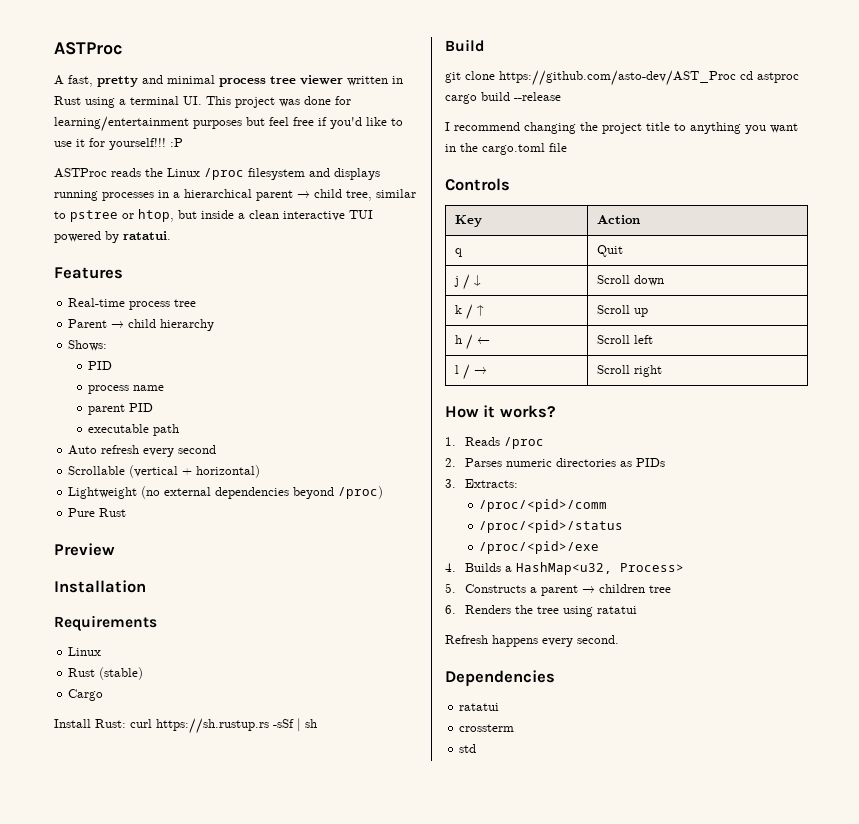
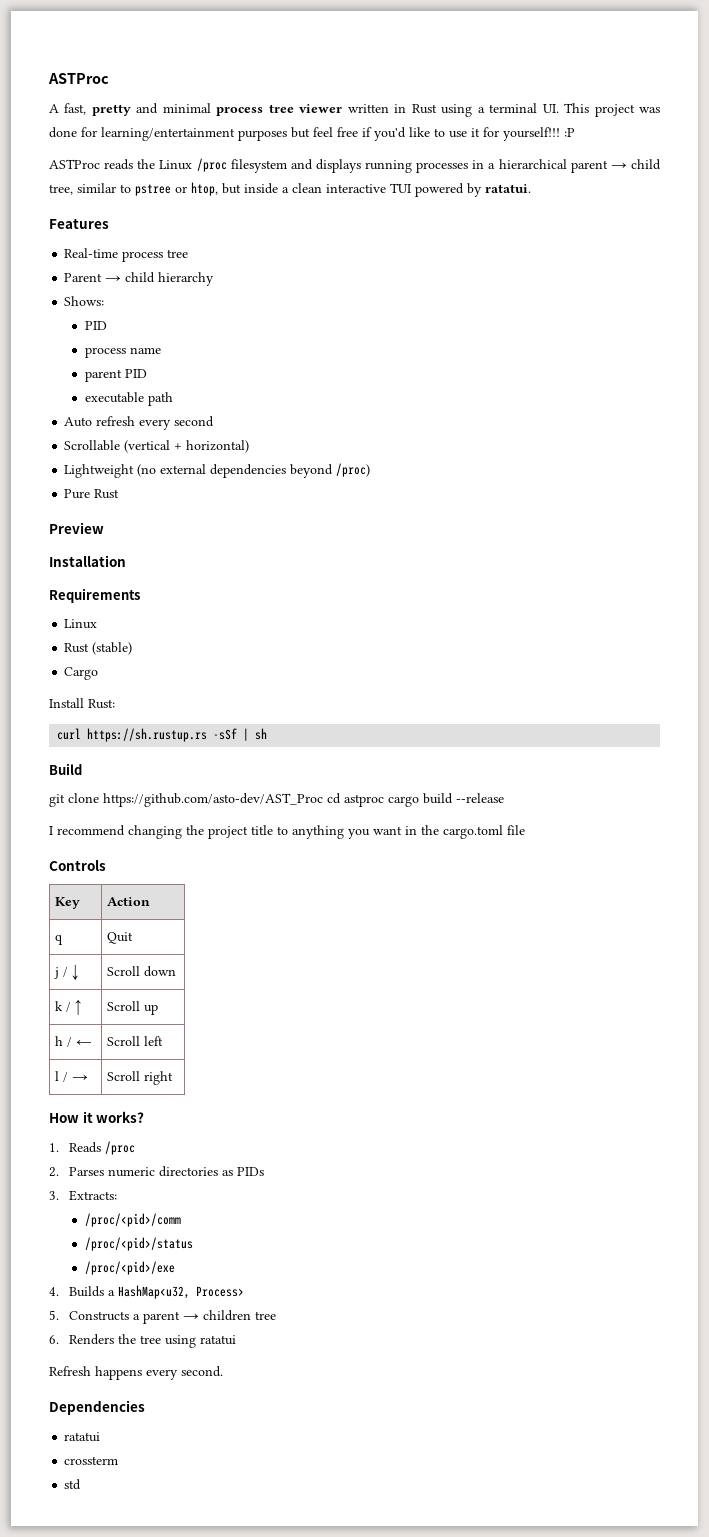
- Install Rust: curl https://sh.rustup.rs -sSf | sh
+ Install Rust:
+ curl https://sh.rustup.rs -sSf | sh

